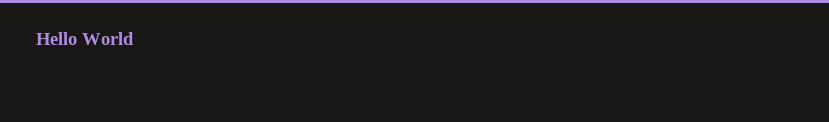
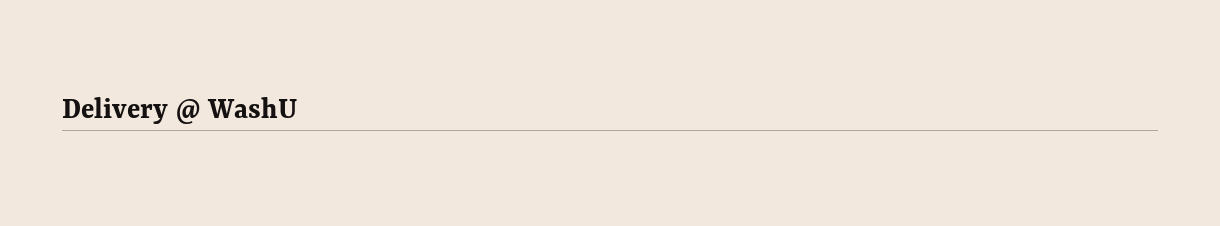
- Hello World
+ Delivery @ WashU

